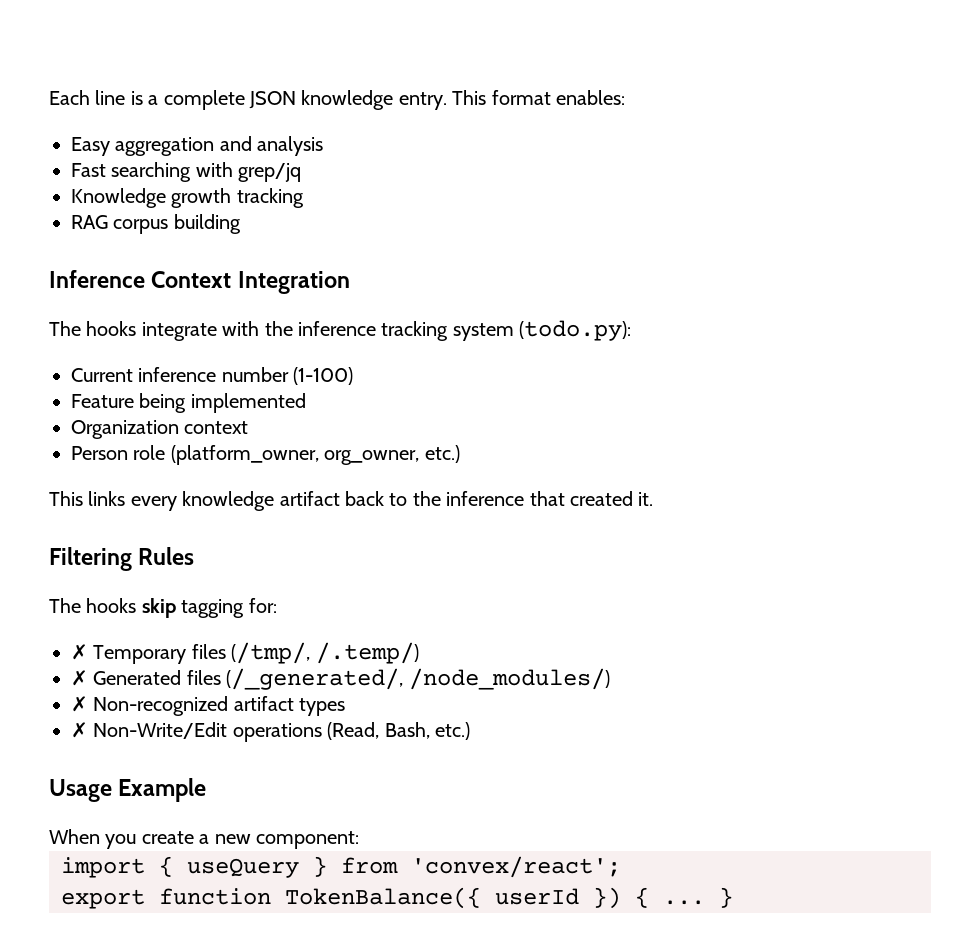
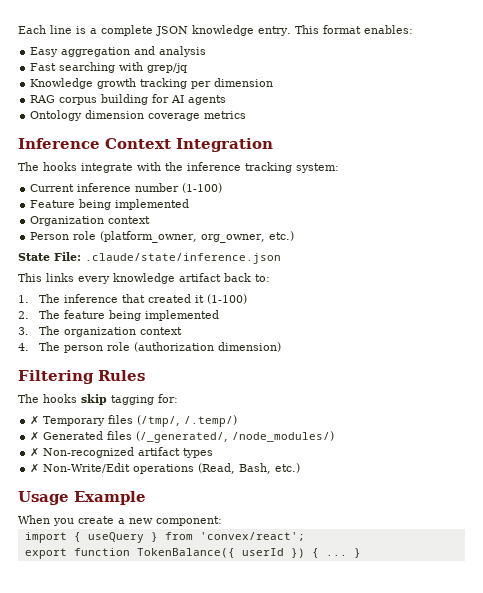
- Knowledge growth tracking
+ Knowledge growth tracking per dimension
- RAG corpus building
+ RAG corpus building for AI agents
+ Ontology dimension coverage metrics
- The hooks integrate with the inference tracking system (todo.py):
+ The hooks integrate with the inference tracking system:
+ State File: .claude/state/inference.json
- This links every knowledge artifact back to the inference that created it.
+ This links every knowledge artifact back to:
+ 1. The inference that created it (1-100)
+ 2. The feature being implemented
+ 3. The organization context
+ 4. The person role (authorization dimension)

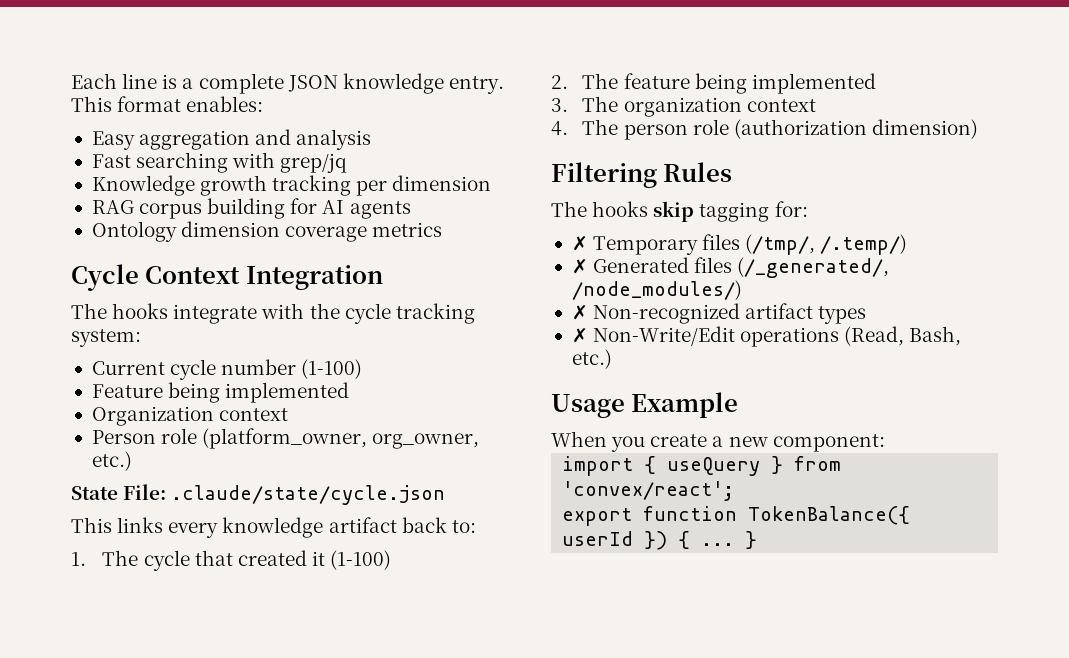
- Inference Context Integration
+ Cycle Context Integration
- The hooks integrate with the inference tracking system:
+ The hooks integrate with the cycle tracking system:
- Current inference number (1-100)
+ Current cycle number (1-100)
- State File: .claude/state/inference.json
+ State File: .claude/state/cycle.json
- 1. The inference that created it (1-100)
+ 1. The cycle that created it (1-100)

